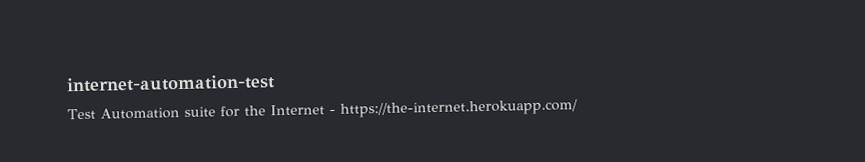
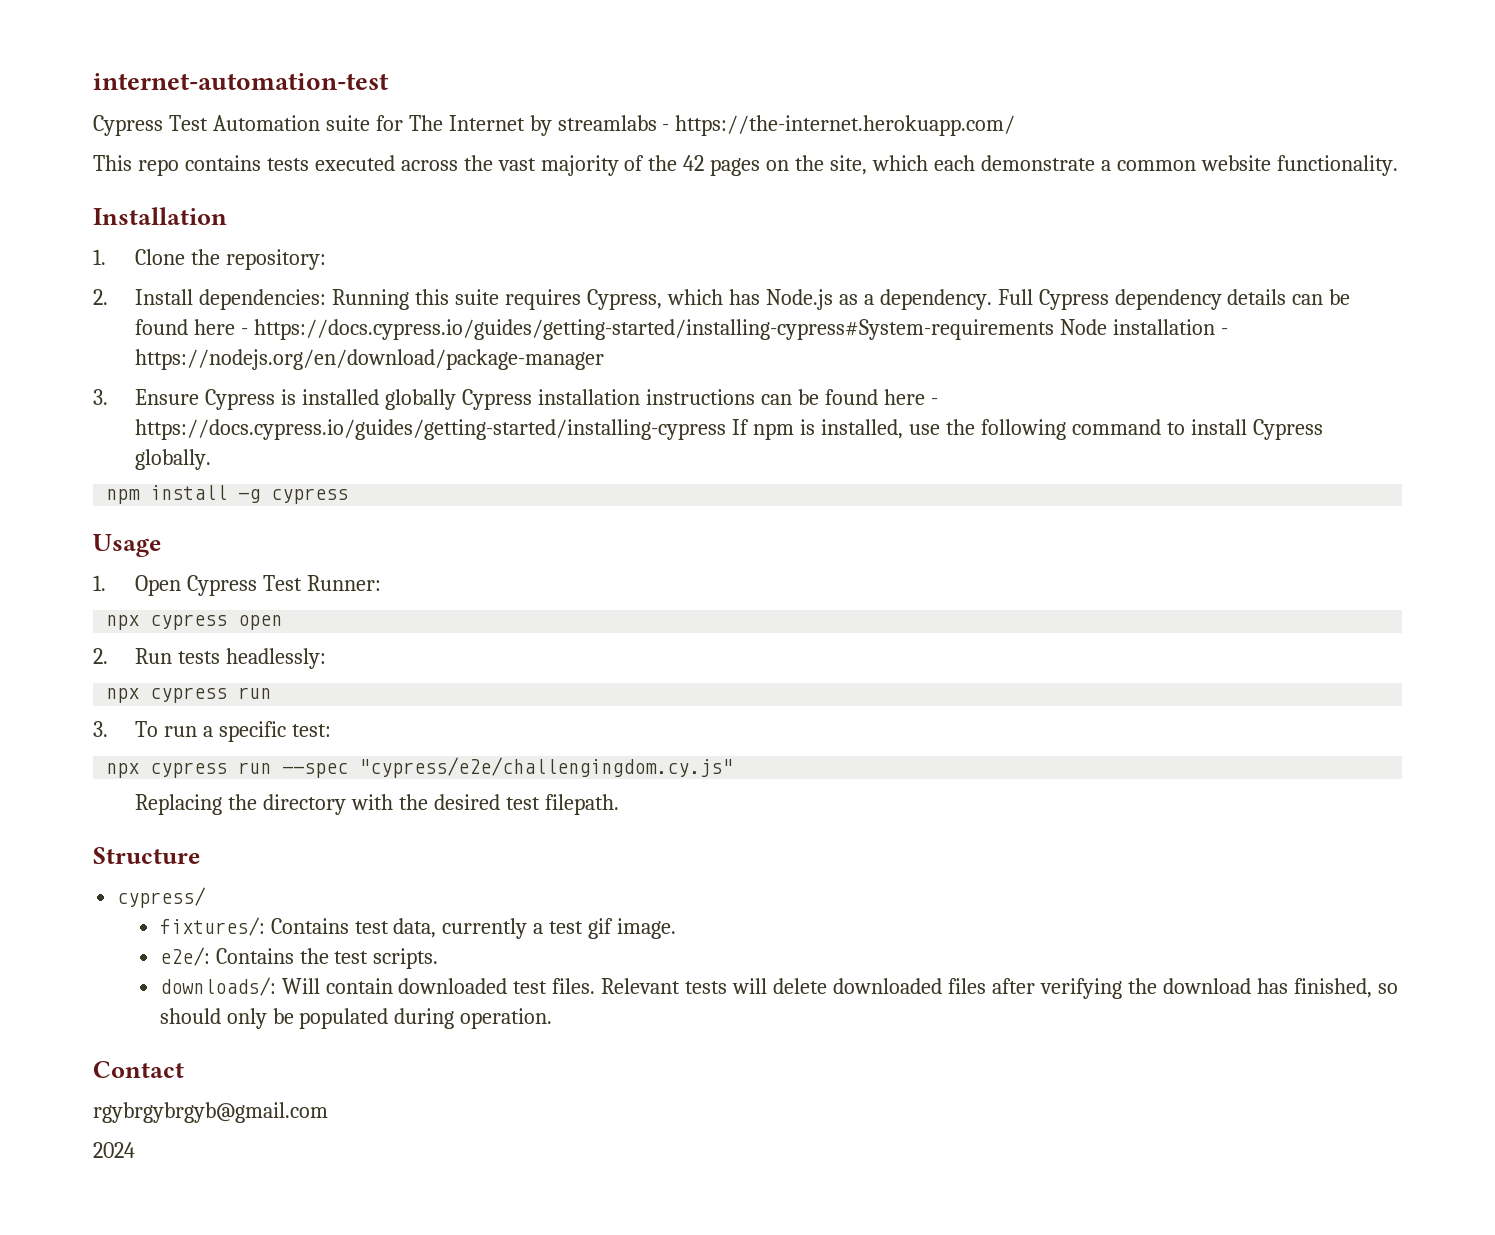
- Test Automation suite for the Internet - https://the-internet.herokuapp.com/
+ Cypress Test Automation suite for The Internet by streamlabs - https://the-internet.herokuapp.com/
+ This repo contains tests executed across the vast majority of the 42 pages on the site, which each demonstrate a common website functionality.
+ Installation
+ 1. Clone the repository:
+ 2. Install dependencies: Running this suite requires Cypress, which has Node.js as a dependency. Full Cypress dependency details can be found here - https://docs.cypress.io/guides/getting-started/installing-cypress#System-requirements Node installation - https://nodejs.org/en/download/package-manager
+ 3. Ensure Cypress is installed globally Cypress installation instructions can be found here - https://docs.cypress.io/guides/getting-started/installing-cypress If npm is installed, use the following command to install Cypress globally.
+ npm install -g cypress
+ Usage
+ 1. Open Cypress Test Runner:
+ npx cypress open
+ 2. Run tests headlessly:
+ npx cypress run
+ 3. To run a specific test:
+ npx cypress run --spec "cypress/e2e/challengingdom.cy.js"
+ Replacing the directory with the desired test filepath.
+ Structure
+ cypress/
+ fixtures/: Contains test data, currently a test gif image.
+ e2e/: Contains the test scripts.
+ downloads/: Will contain downloaded test files. Relevant tests will delete downloaded files after verifying the download has finished, so should only be populated during operation.
+ Contact
+ rgybrgybrgyb@gmail.com
+ 2024

